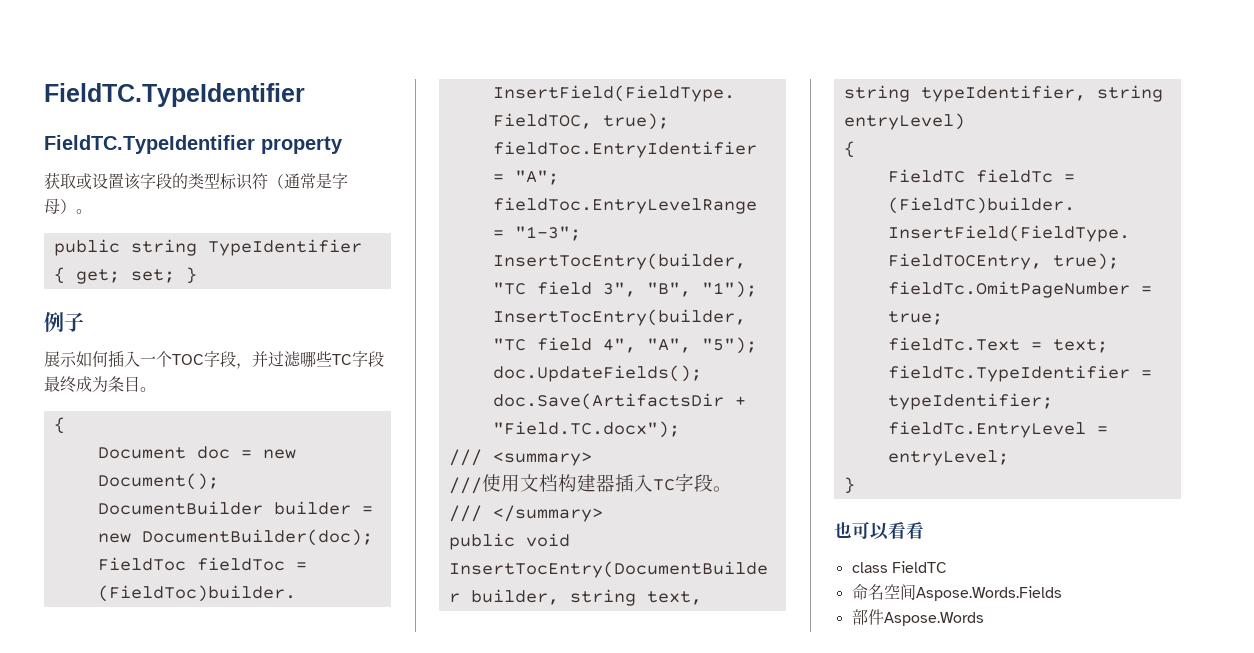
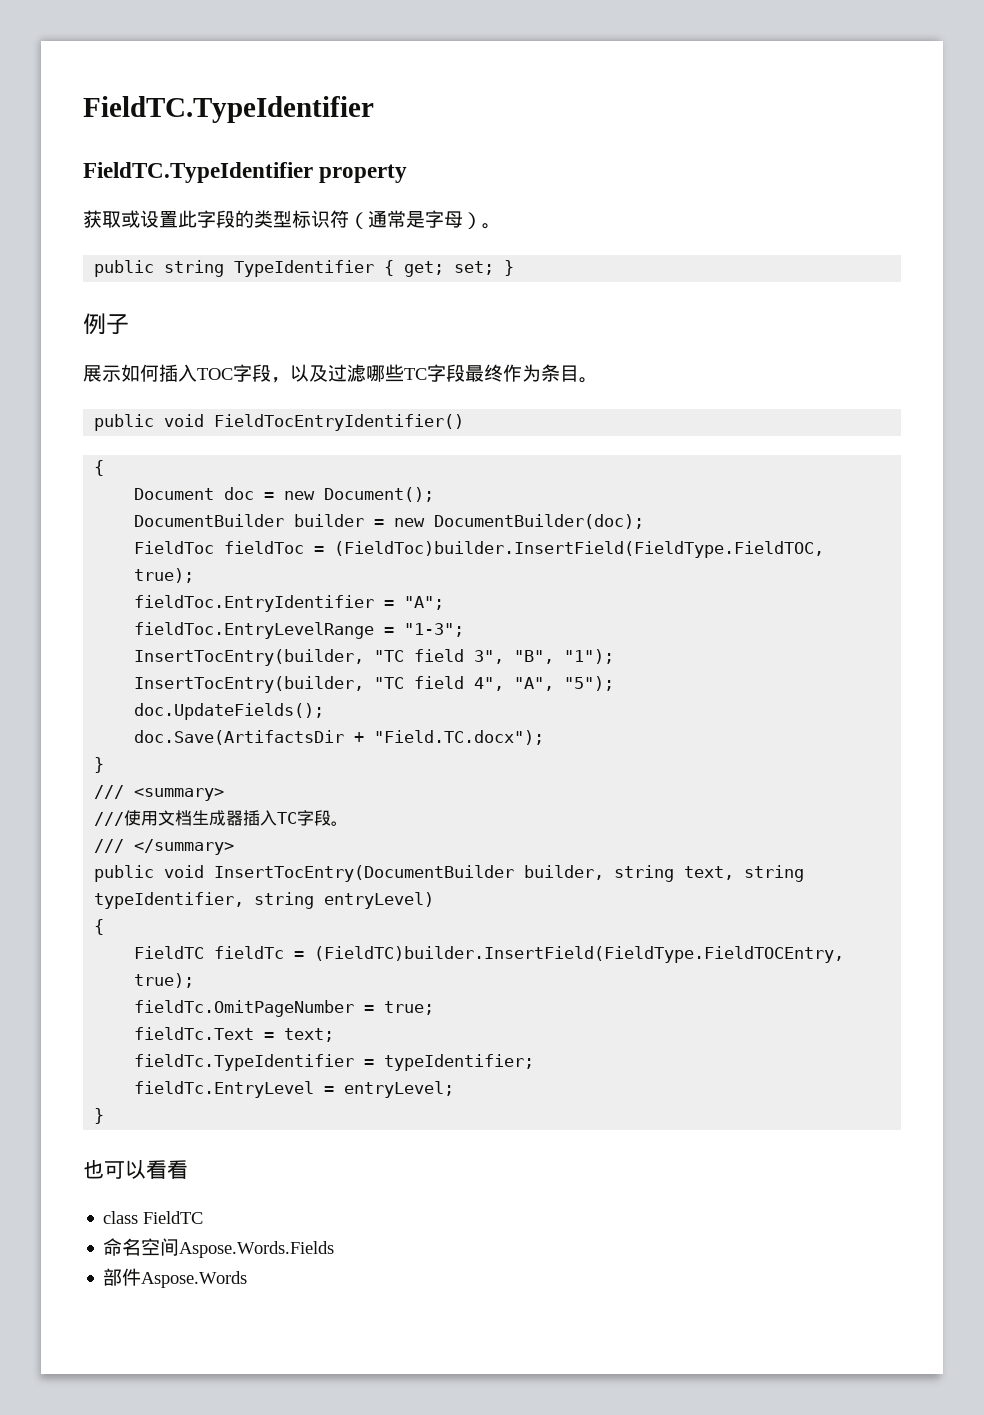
- 获取或设置该字段的类型标识符（通常是字母）。
+ 获取或设置此字段的类型标识符（通常是字母）。
- 展示如何插入一个TOC字段，并过滤哪些TC字段最终成为条目。
+ 展示如何插入TOC字段，以及过滤哪些TC字段最终作为条目。
+ public void FieldTocEntryIdentifier()
  doc.Save(ArtifactsDir + "Field.TC.docx");
+ }
- ///使用文档构建器插入TC字段。
+ ///使用文档生成器插入TC字段。

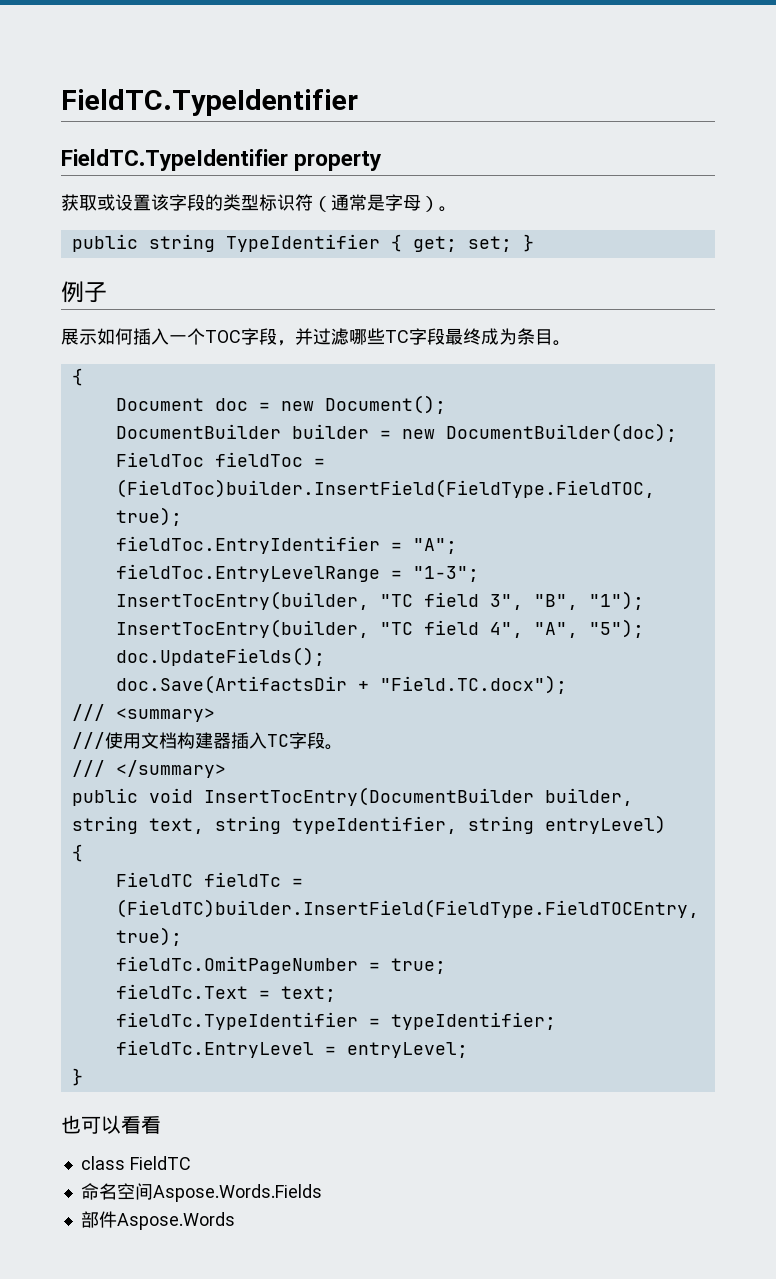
- 获取或设置此字段的类型标识符（通常是字母）。
+ 获取或设置该字段的类型标识符（通常是字母）。
- 展示如何插入TOC字段，以及过滤哪些TC字段最终作为条目。
+ 展示如何插入一个TOC字段，并过滤哪些TC字段最终成为条目。
- public void FieldTocEntryIdentifier()
  doc.Save(ArtifactsDir + "Field.TC.docx");
- }
- ///使用文档生成器插入TC字段。
+ ///使用文档构建器插入TC字段。

